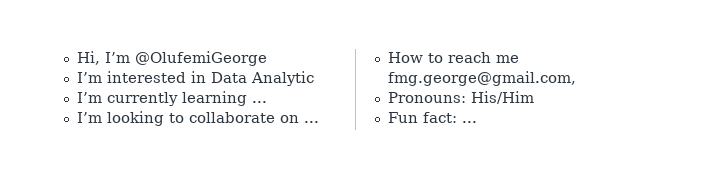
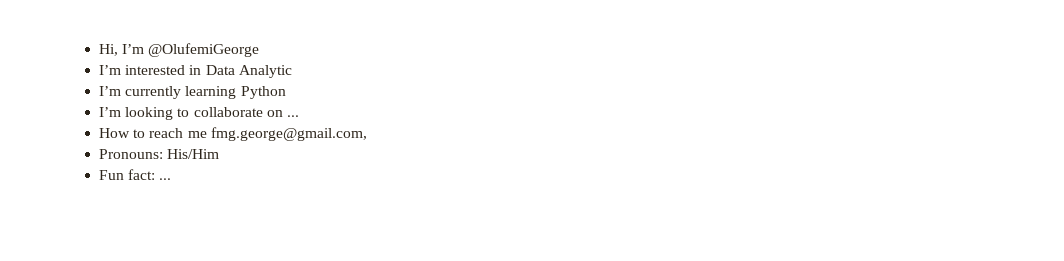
- I’m currently learning ...
+ I’m currently learning Python

